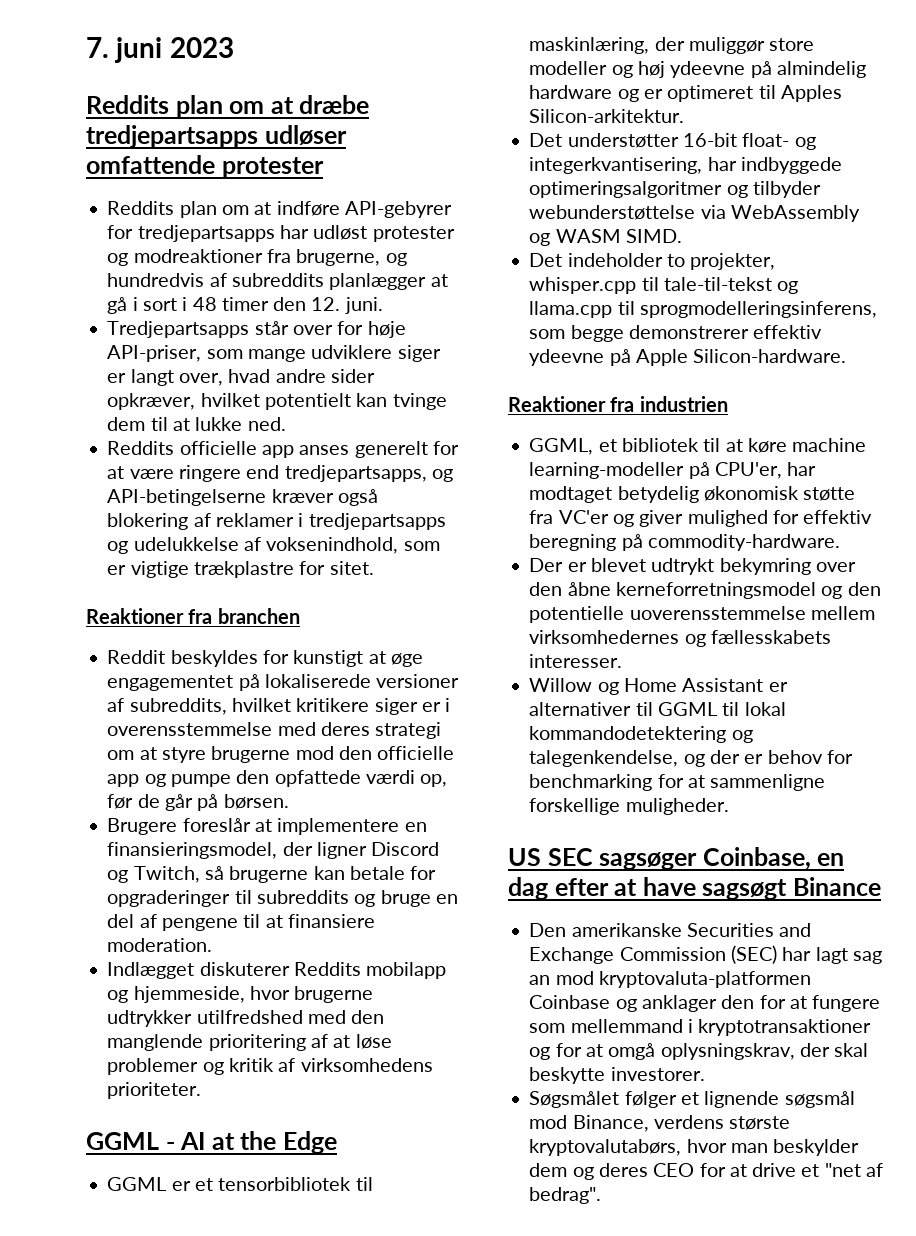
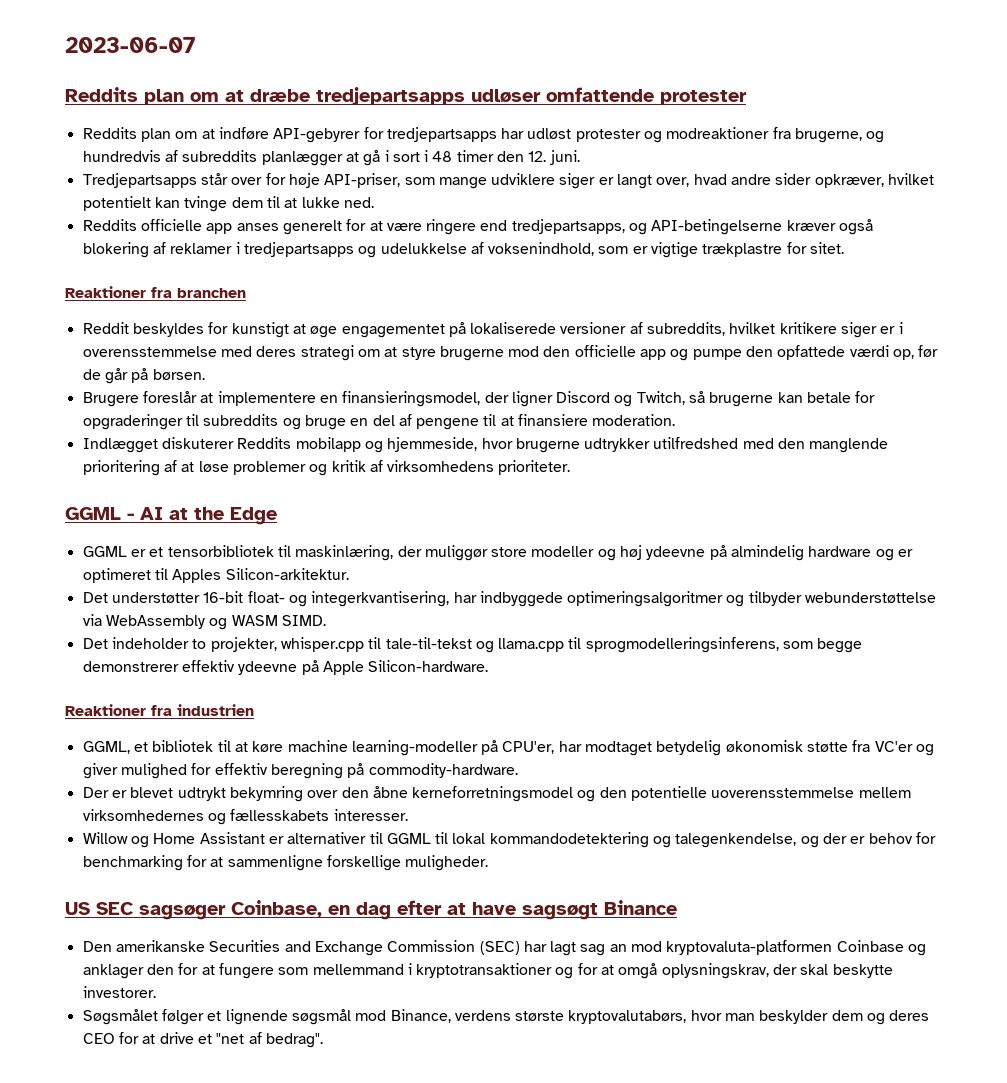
- 7. juni 2023
+ 2023-06-07

